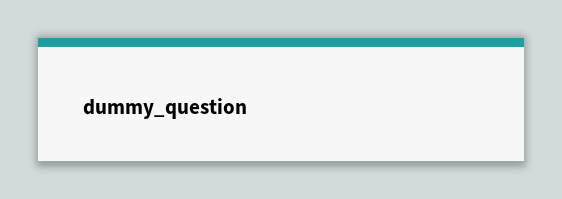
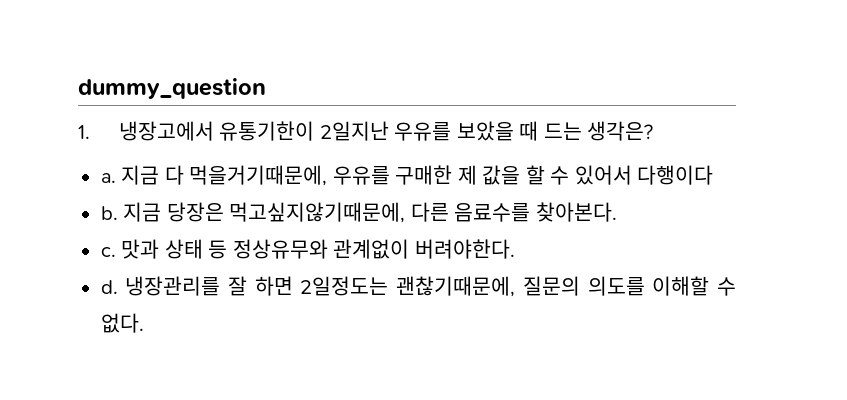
+ 1. 냉장고에서 유통기한이 2일지난 우유를 보았을 때 드는 생각은?
+ a. 지금 다 먹을거기때문에, 우유를 구매한 제 값을 할 수 있어서 다행이다
+ b. 지금 당장은 먹고싶지않기때문에, 다른 음료수를 찾아본다.
+ c. 맛과 상태 등 정상유무와 관계없이 버려야한다.
+ d. 냉장관리를 잘 하면 2일정도는 괜찮기때문에, 질문의 의도를 이해할 수 없다.

